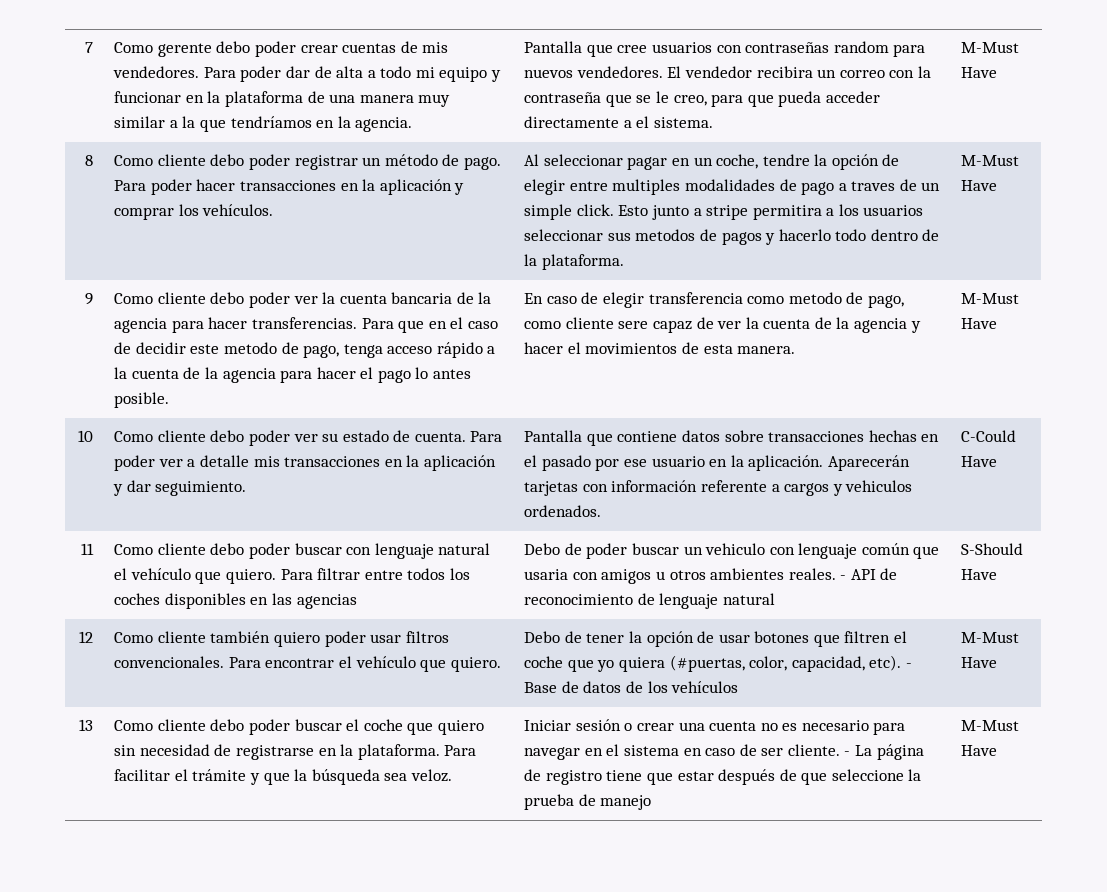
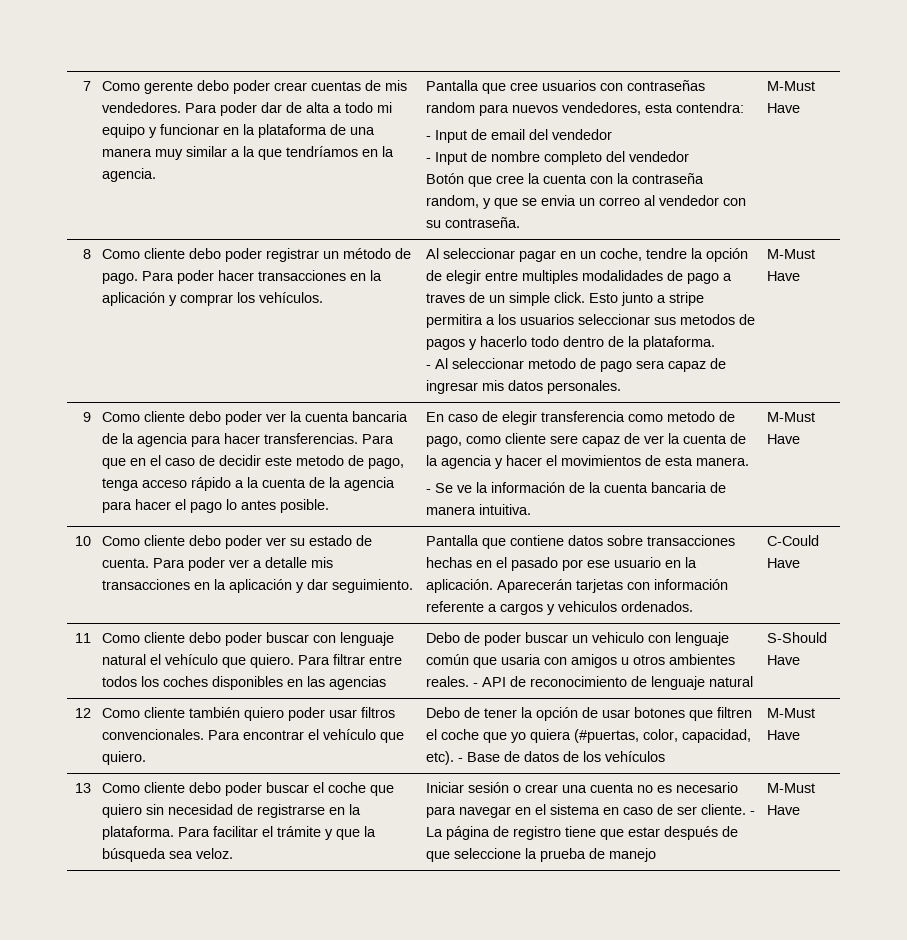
- Pantalla que cree usuarios con contraseñas random para nuevos vendedores. El vendedor recibira un correo con la contraseña que se le creo, para que pueda acceder directamente a el sistema.
+ Pantalla que cree usuarios con contraseñas random para nuevos vendedores, esta contendra:
+ - Input de email del vendedor
+ - Input de nombre completo del vendedor
+ Botón que cree la cuenta con la contraseña random, y que se envia un correo al vendedor con su contraseña.
+ - Al seleccionar metodo de pago sera capaz de ingresar mis datos personales.
+ - Se ve la información de la cuenta bancaria de manera intuitiva.

